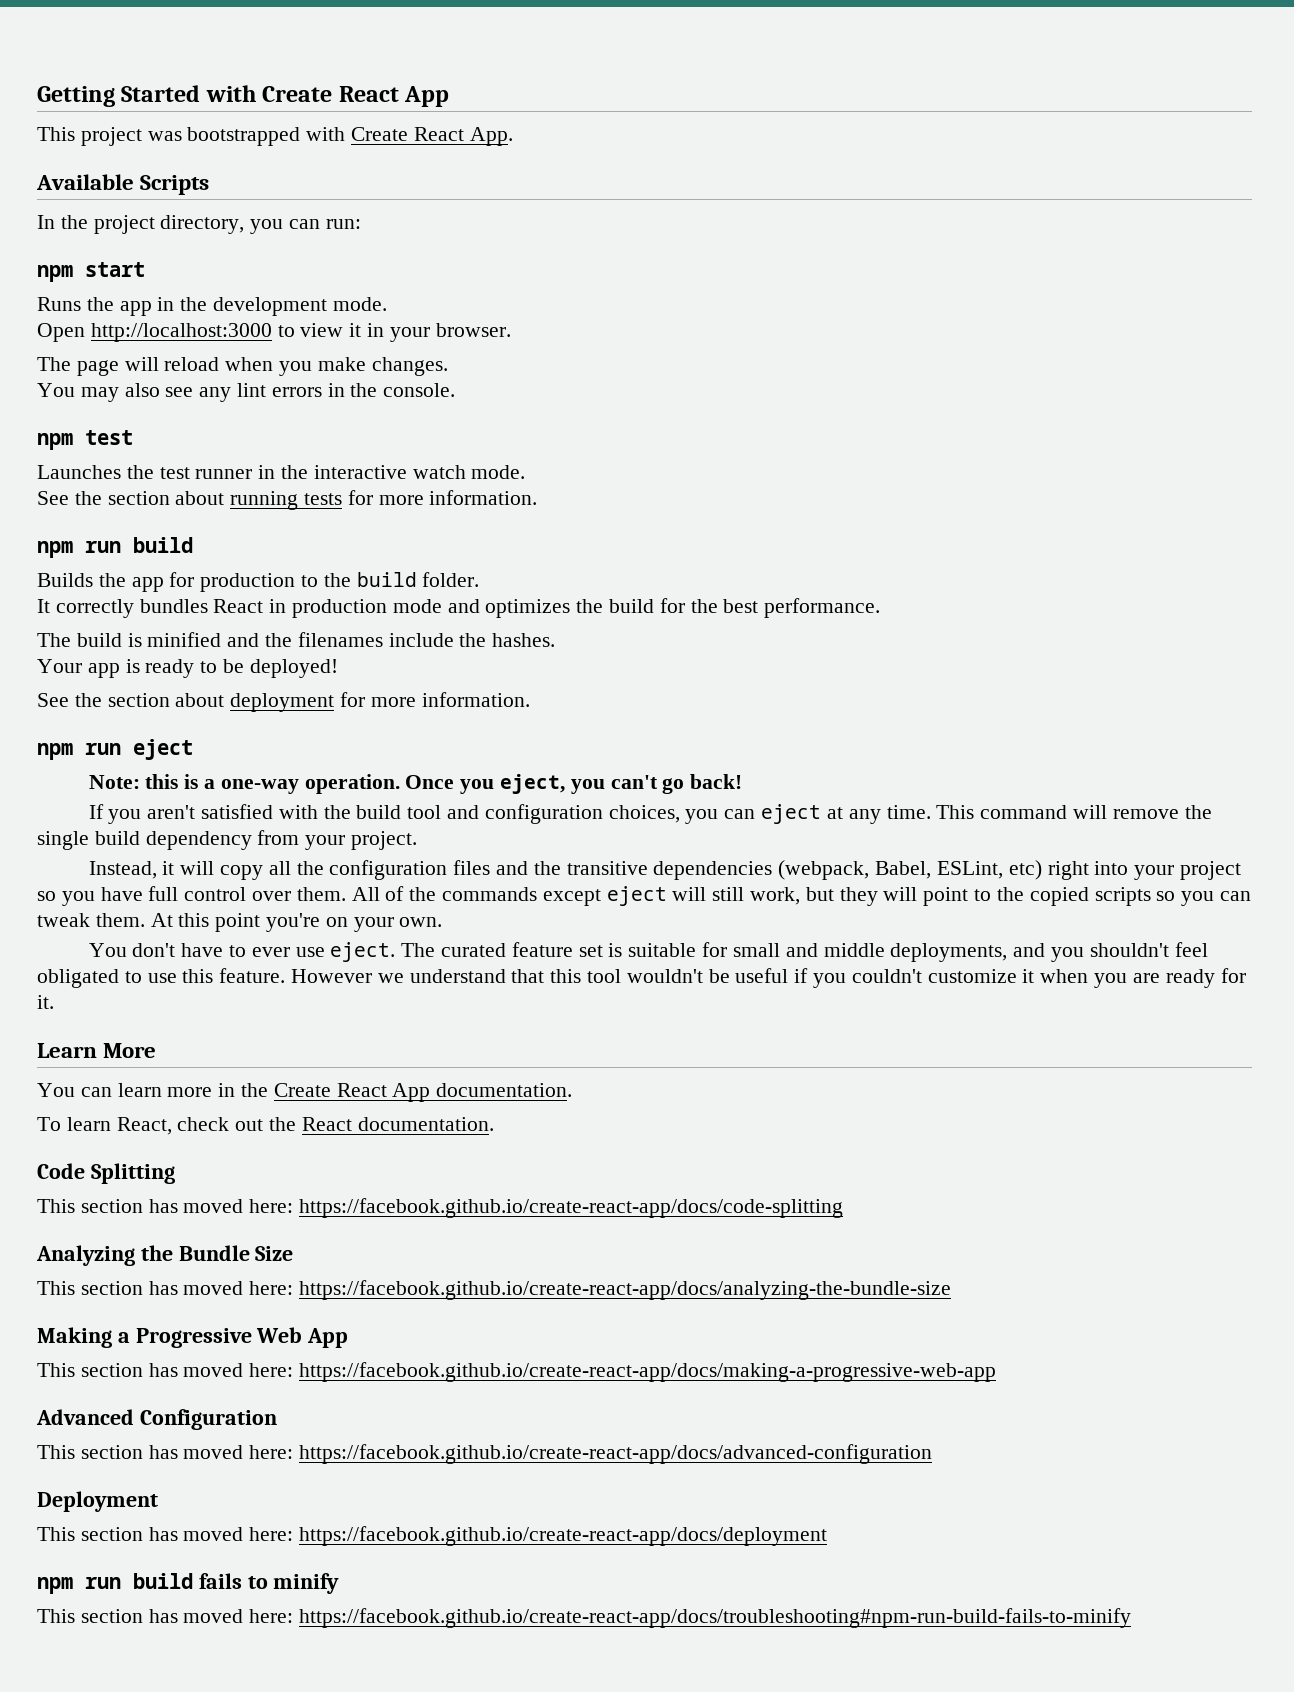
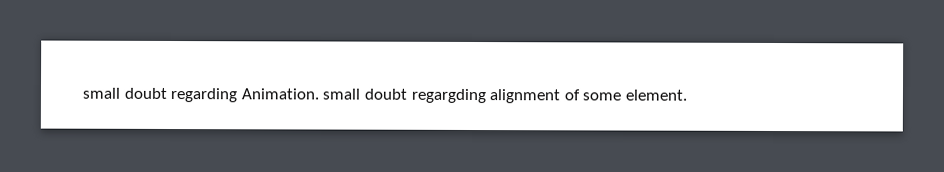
- Getting Started with Create React App
- This project was bootstrapped with Create React App.
- Available Scripts
- In the project directory, you can run:
- npm start
- Runs the app in the development mode.
- Open http://localhost:3000 to view it in your browser.
- The page will reload when you make changes.
- You may also see any lint errors in the console.
- npm test
- Launches the test runner in the interactive watch mode.
- See the section about running tests for more information.
- npm run build
- Builds the app for production to the build folder.
- It correctly bundles React in production mode and optimizes the build for the best performance.
- The build is minified and the filenames include the hashes.
- Your app is ready to be deployed!
- See the section about deployment for more information.
- npm run eject
- Note: this is a one-way operation. Once you eject, you can't go back!
- If you aren't satisfied with the build tool and configuration choices, you can eject at any time. This command will remove the single build dependency from your project.
- Instead, it will copy all the configuration files and the transitive dependencies (webpack, Babel, ESLint, etc) right into your project so you have full control over them. All of the commands except eject will still work, but they will point to the copied scripts so you can tweak them. At this point you're on your own.
- You don't have to ever use eject. The curated feature set is suitable for small and middle deployments, and you shouldn't feel obligated to use this feature. However we understand that this tool wouldn't be useful if you couldn't customize it when you are ready for it.
- Learn More
- You can learn more in the Create React App documentation.
- To learn React, check out the React documentation.
- Code Splitting
- This section has moved here: https://facebook.github.io/create-react-app/docs/code-splitting
- Analyzing the Bundle Size
- This section has moved here: https://facebook.github.io/create-react-app/docs/analyzing-the-bundle-size
- Making a Progressive Web App
- This section has moved here: https://facebook.github.io/create-react-app/docs/making-a-progressive-web-app
- Advanced Configuration
- This section has moved here: https://facebook.github.io/create-react-app/docs/advanced-configuration
- Deployment
- This section has moved here: https://facebook.github.io/create-react-app/docs/deployment
- npm run build fails to minify
- This section has moved here: https://facebook.github.io/create-react-app/docs/troubleshooting#npm-run-build-fails-to-minify
+ small doubt regarding Animation. small doubt regargding alignment of some element.

